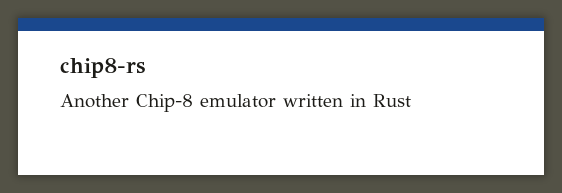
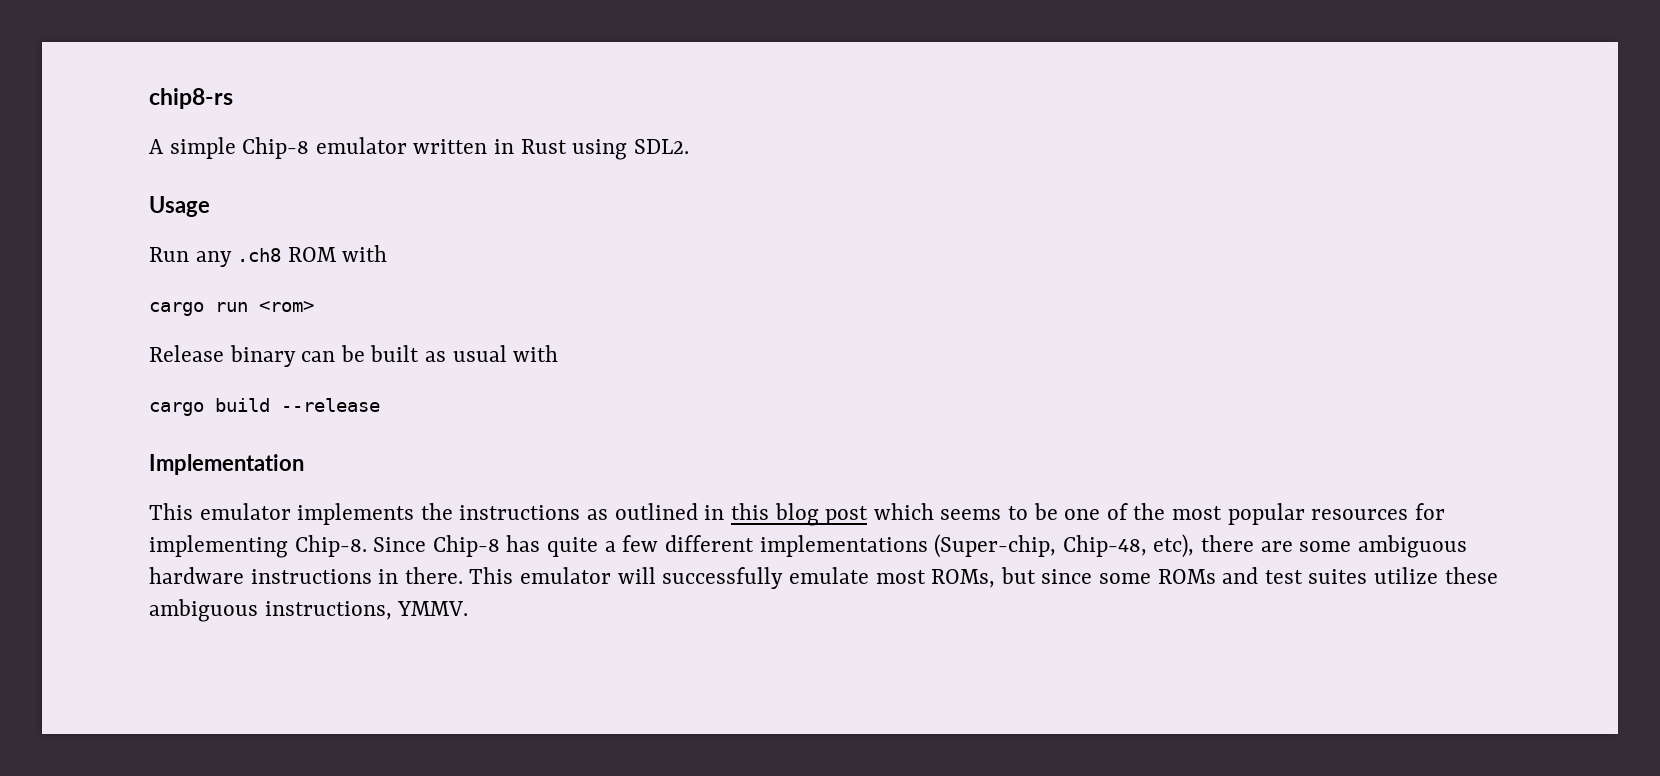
- Another Chip-8 emulator written in Rust
+ A simple Chip-8 emulator written in Rust using SDL2.
+ Usage
+ Run any .ch8 ROM with
+ cargo run <rom>
+ Release binary can be built as usual with
+ cargo build --release
+ Implementation
+ This emulator implements the instructions as outlined in this blog post which seems to be one of the most popular resources for implementing Chip-8. Since Chip-8 has quite a few different implementations (Super-chip, Chip-48, etc), there are some ambiguous hardware instructions in there. This emulator will successfully emulate most ROMs, but since some ROMs and test suites utilize these ambiguous instructions, YMMV.

